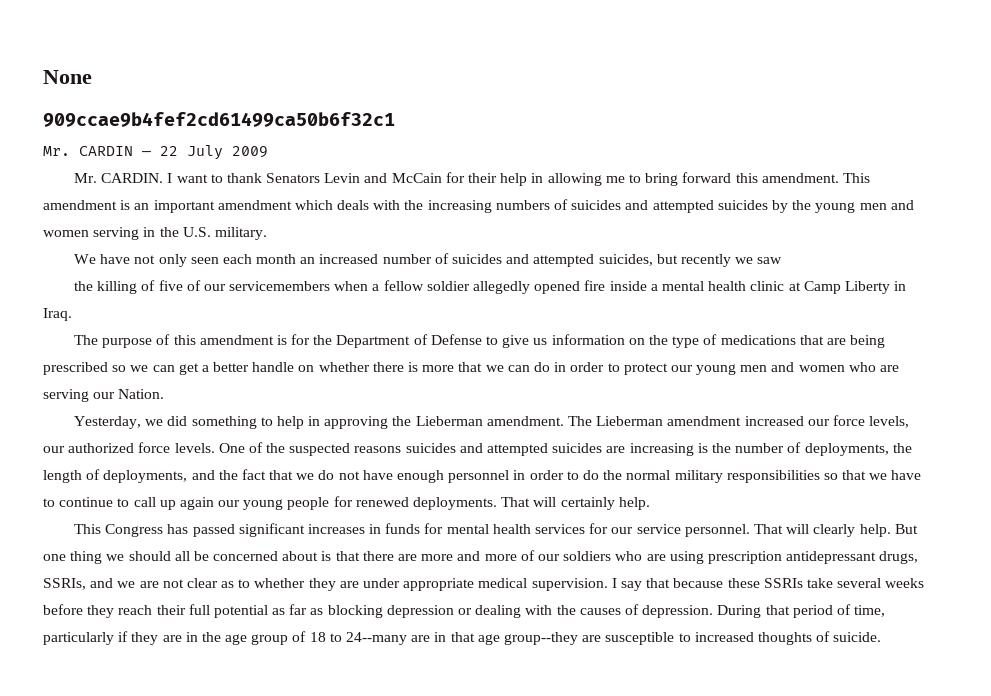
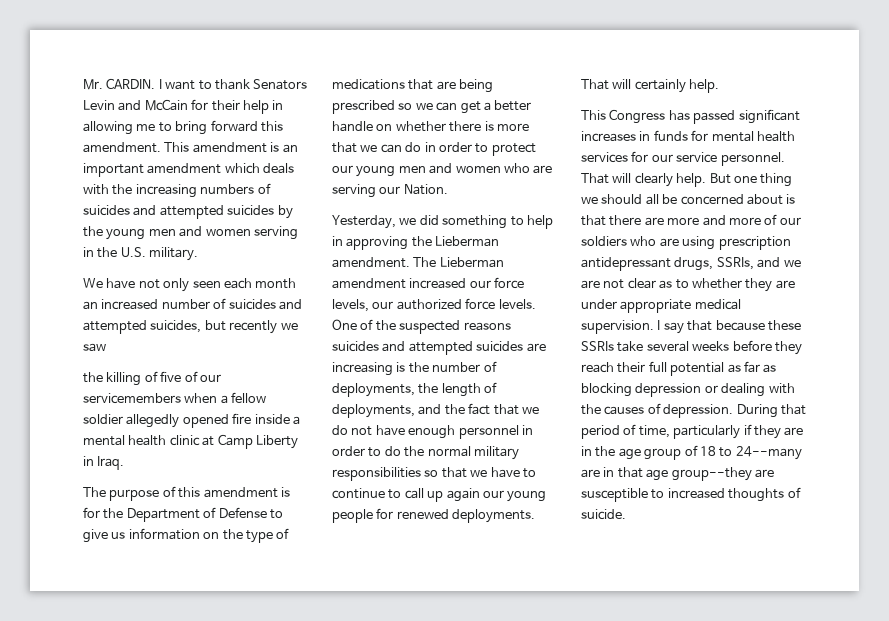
- None
- 909ccae9b4fef2cd61499ca50b6f32c1
- Mr. CARDIN — 22 July 2009

